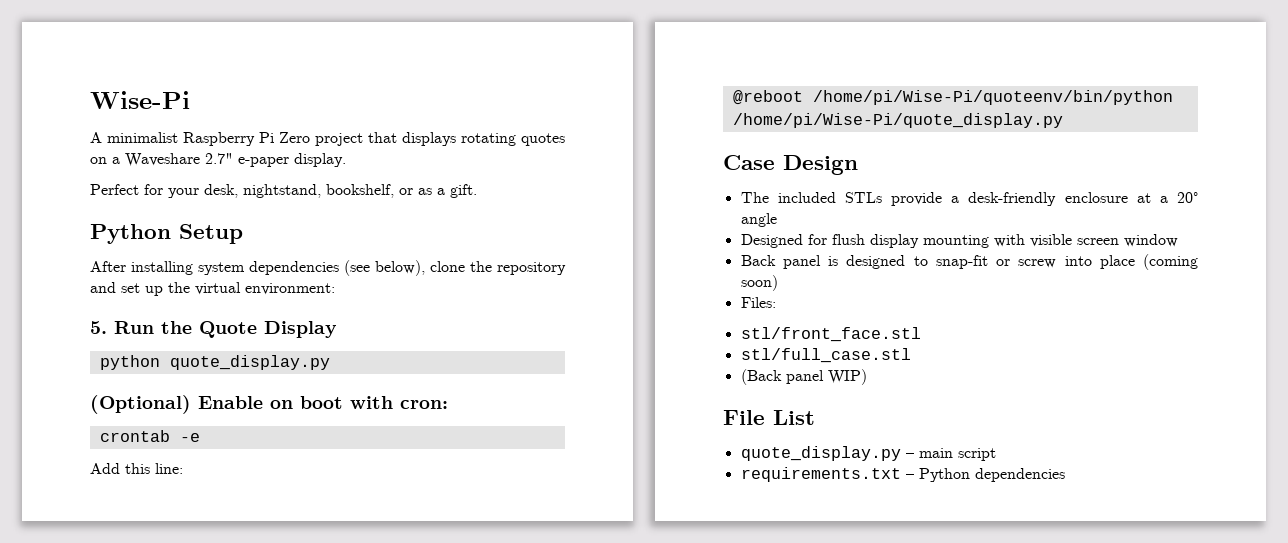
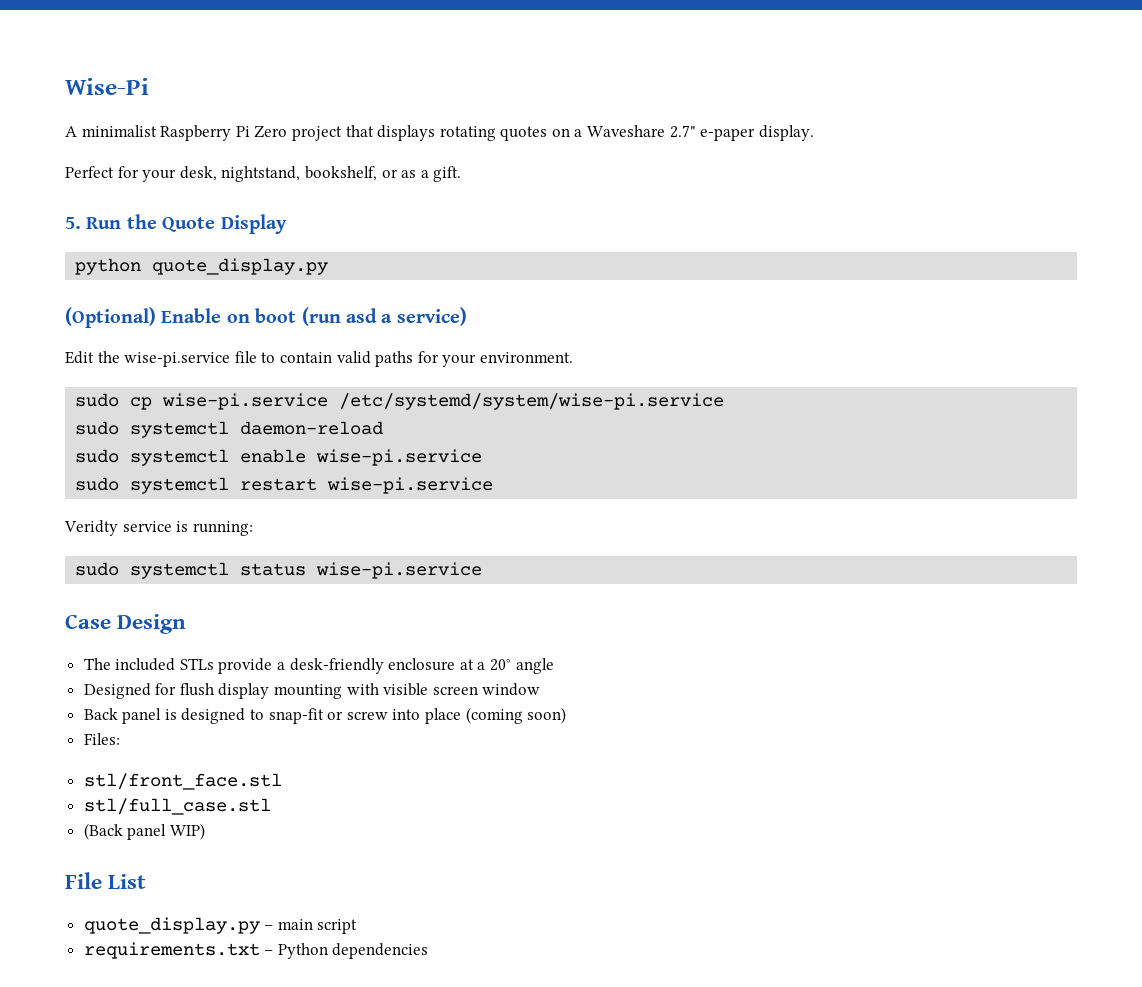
- Python Setup
- After installing system dependencies (see below), clone the repository and set up the virtual environment:
- (Optional) Enable on boot with cron:
- crontab -e
- Add this line:
- @reboot /home/pi/Wise-Pi/quoteenv/bin/python /home/pi/Wise-Pi/quote_display.py
+ (Optional) Enable on boot (run asd a service)
+ Edit the wise-pi.service file to contain valid paths for your environment.
+ sudo cp wise-pi.service /etc/systemd/system/wise-pi.service
+ sudo systemctl daemon-reload
+ sudo systemctl enable wise-pi.service
+ sudo systemctl restart wise-pi.service
+ Veridty service is running:
+ sudo systemctl status wise-pi.service

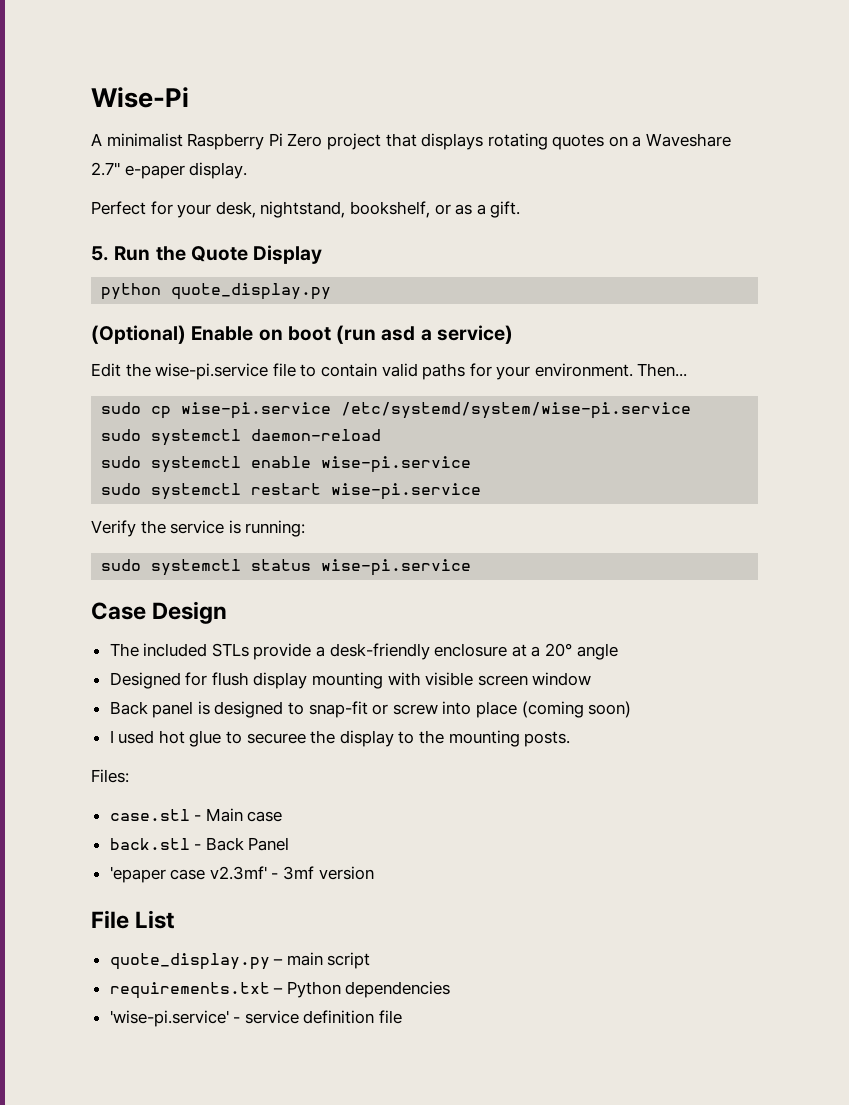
+ Then...
- Veridty service is running:
+ Verify the service is running:
+ I used hot glue to securee the display to the mounting posts.
  Files:
- stl/front_face.stl
- stl/full_case.stl
- (Back panel WIP)
+ case.stl - Main case
+ back.stl - Back Panel
+ 'epaper case v2.3mf' - 3mf version
+ 'wise-pi.service' - service definition file

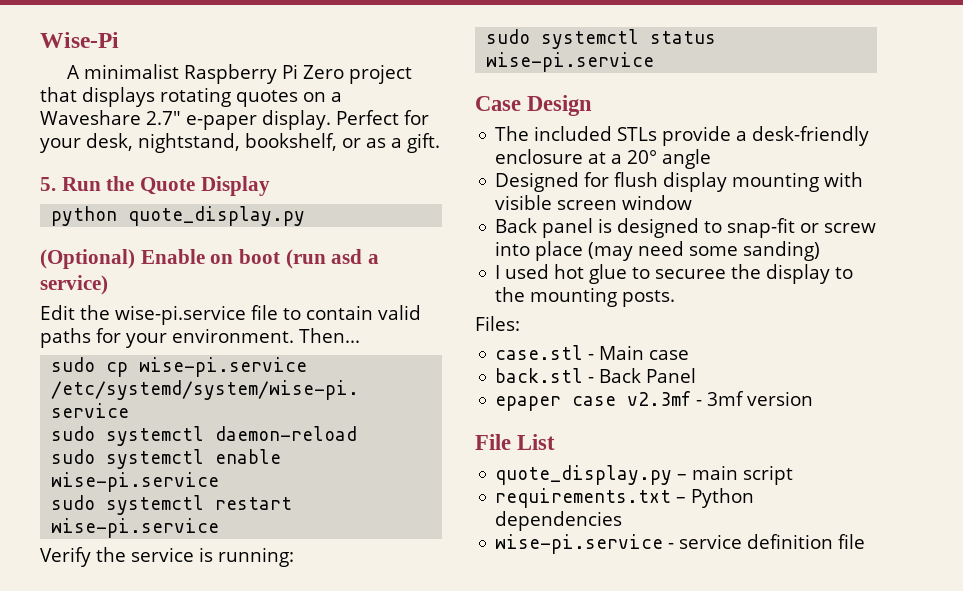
- A minimalist Raspberry Pi Zero project that displays rotating quotes on a Waveshare 2.7" e-paper display.
- Perfect for your desk, nightstand, bookshelf, or as a gift.
+ A minimalist Raspberry Pi Zero project that displays rotating quotes on a Waveshare 2.7" e-paper display. Perfect for your desk, nightstand, bookshelf, or as a gift.
- Back panel is designed to snap-fit or screw into place (coming soon)
+ Back panel is designed to snap-fit or screw into place (may need some sanding)
- 'epaper case v2.3mf' - 3mf version
+ epaper case v2.3mf - 3mf version
- 'wise-pi.service' - service definition file
+ wise-pi.service - service definition file

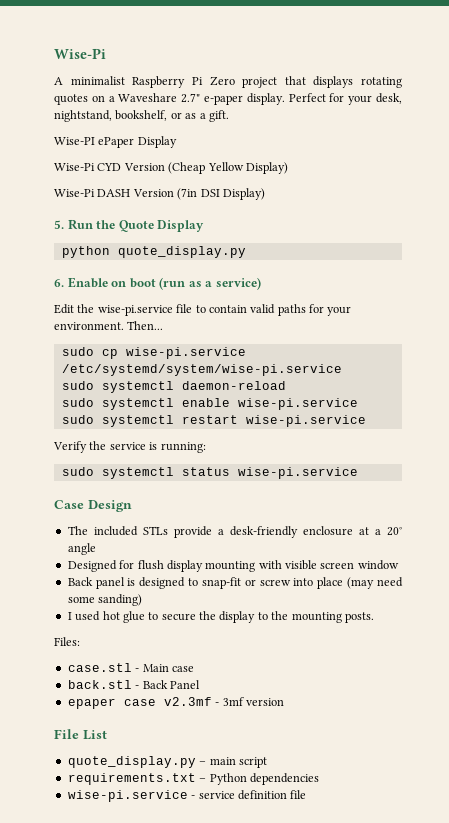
+ Wise-PI ePaper Display
+ Wise-Pi CYD Version (Cheap Yellow Display)
+ Wise-Pi DASH Version (7in DSI Display)
- (Optional) Enable on boot (run asd a service)
+ 6. Enable on boot (run as a service)
- I used hot glue to securee the display to the mounting posts.
+ I used hot glue to secure the display to the mounting posts.

